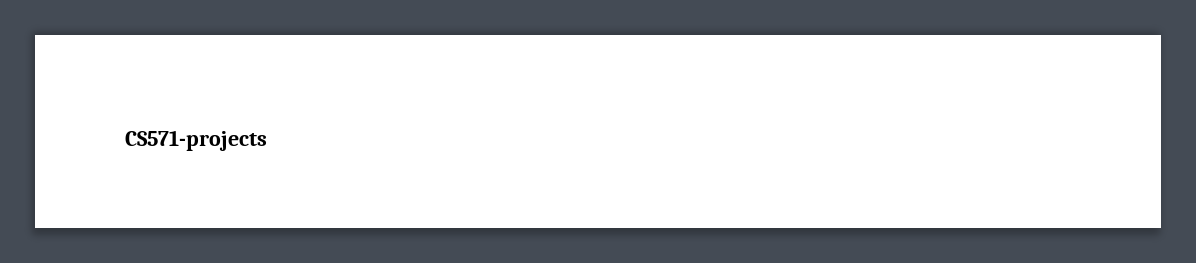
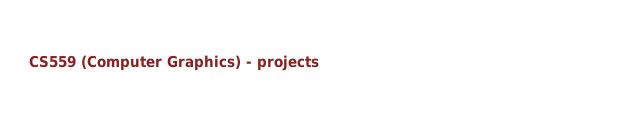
- CS571-projects
+ CS559 (Computer Graphics) - projects

